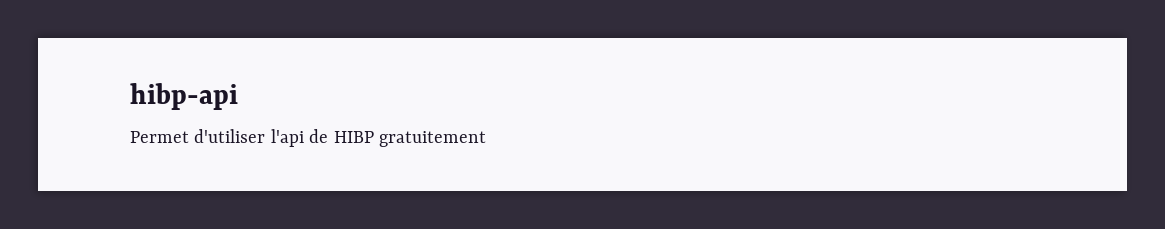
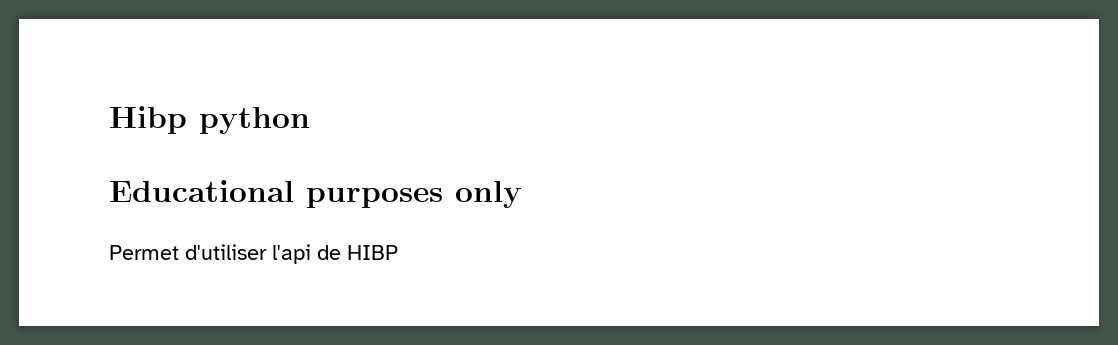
- hibp-api
+ Hibp python
+ Educational purposes only
- Permet d'utiliser l'api de HIBP gratuitement
+ Permet d'utiliser l'api de HIBP

